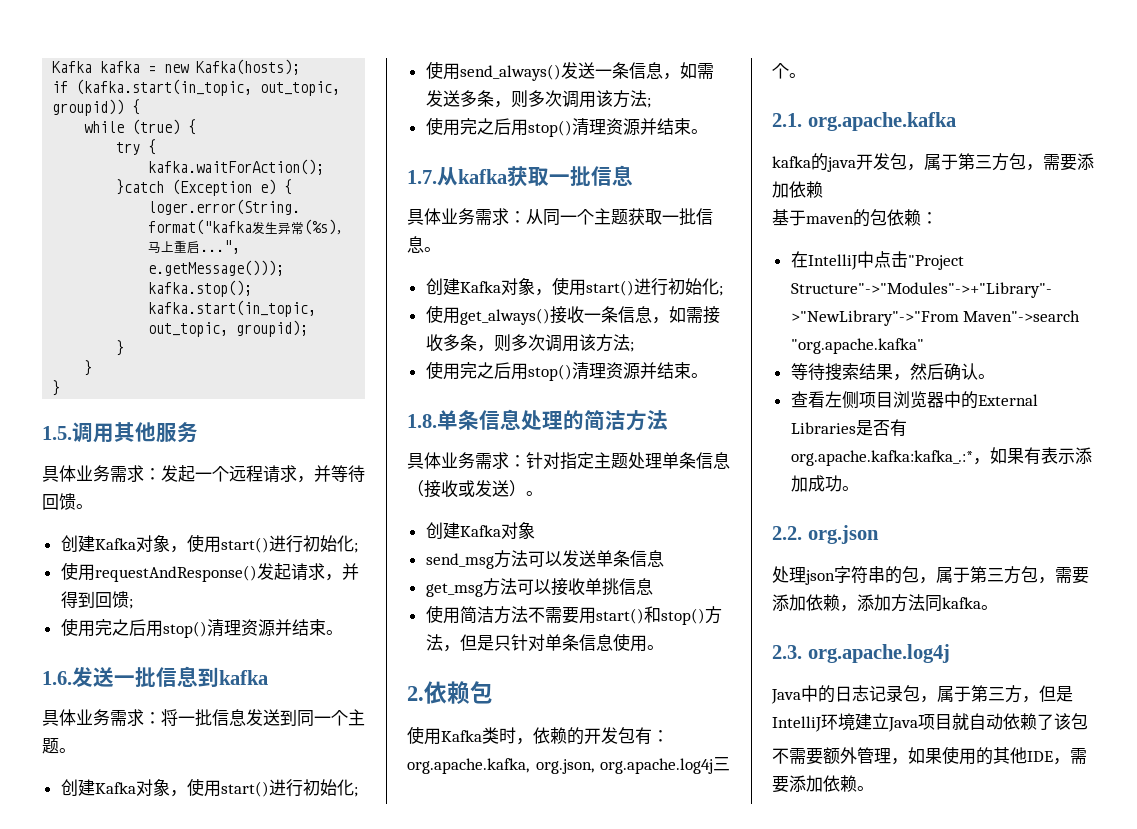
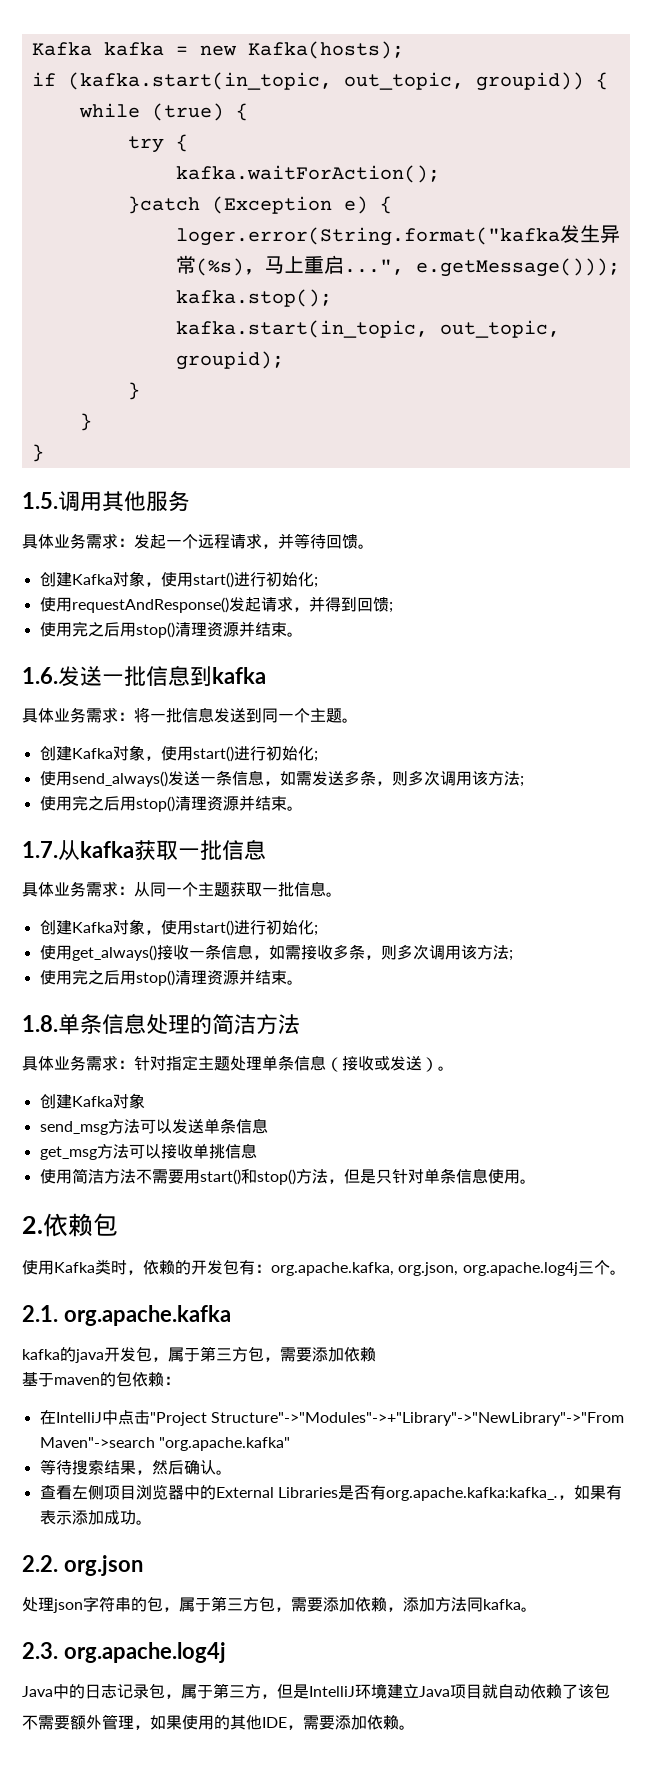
- 查看左侧项目浏览器中的External Libraries是否有org.apache.kafka:kafka_.:*，如果有表示添加成功。
+ 查看左侧项目浏览器中的External Libraries是否有org.apache.kafka:kafka_.，如果有表示添加成功。

